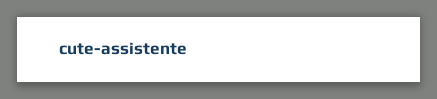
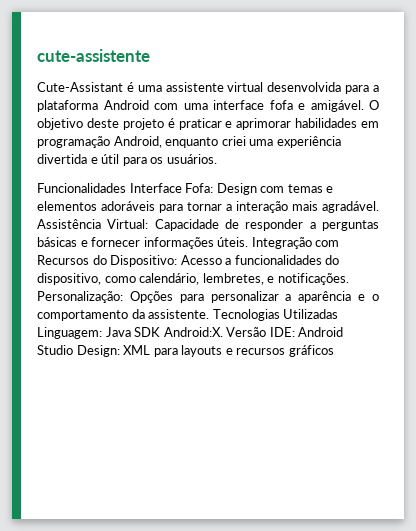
+ Cute-Assistant é uma assistente virtual desenvolvida para a plataforma Android com uma interface fofa e amigável. O objetivo deste projeto é praticar e aprimorar habilidades em programação Android, enquanto criei uma experiência divertida e útil para os usuários.
+ Funcionalidades Interface Fofa: Design com temas e elementos adoráveis para tornar a interação mais agradável. Assistência Virtual: Capacidade de responder a perguntas básicas e fornecer informações úteis. Integração com Recursos do Dispositivo: Acesso a funcionalidades do dispositivo, como calendário, lembretes, e notificações. Personalização: Opções para personalizar a aparência e o comportamento da assistente. Tecnologias Utilizadas Linguagem: Java SDK Android:X. Versão IDE: Android Studio Design: XML para layouts e recursos gráficos

